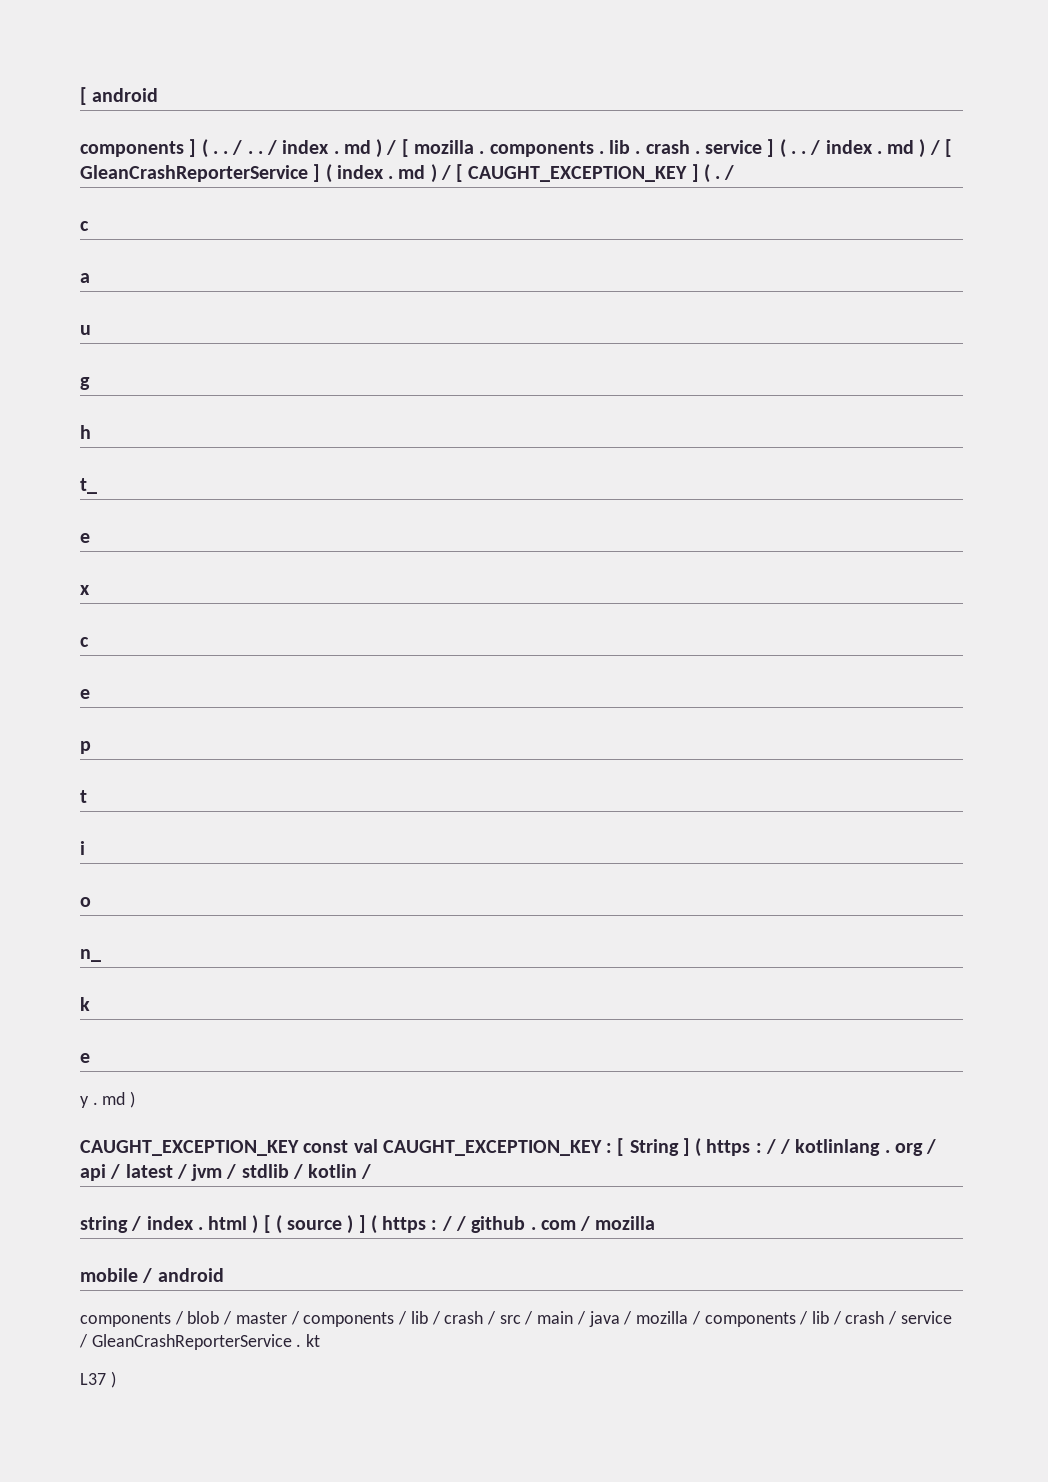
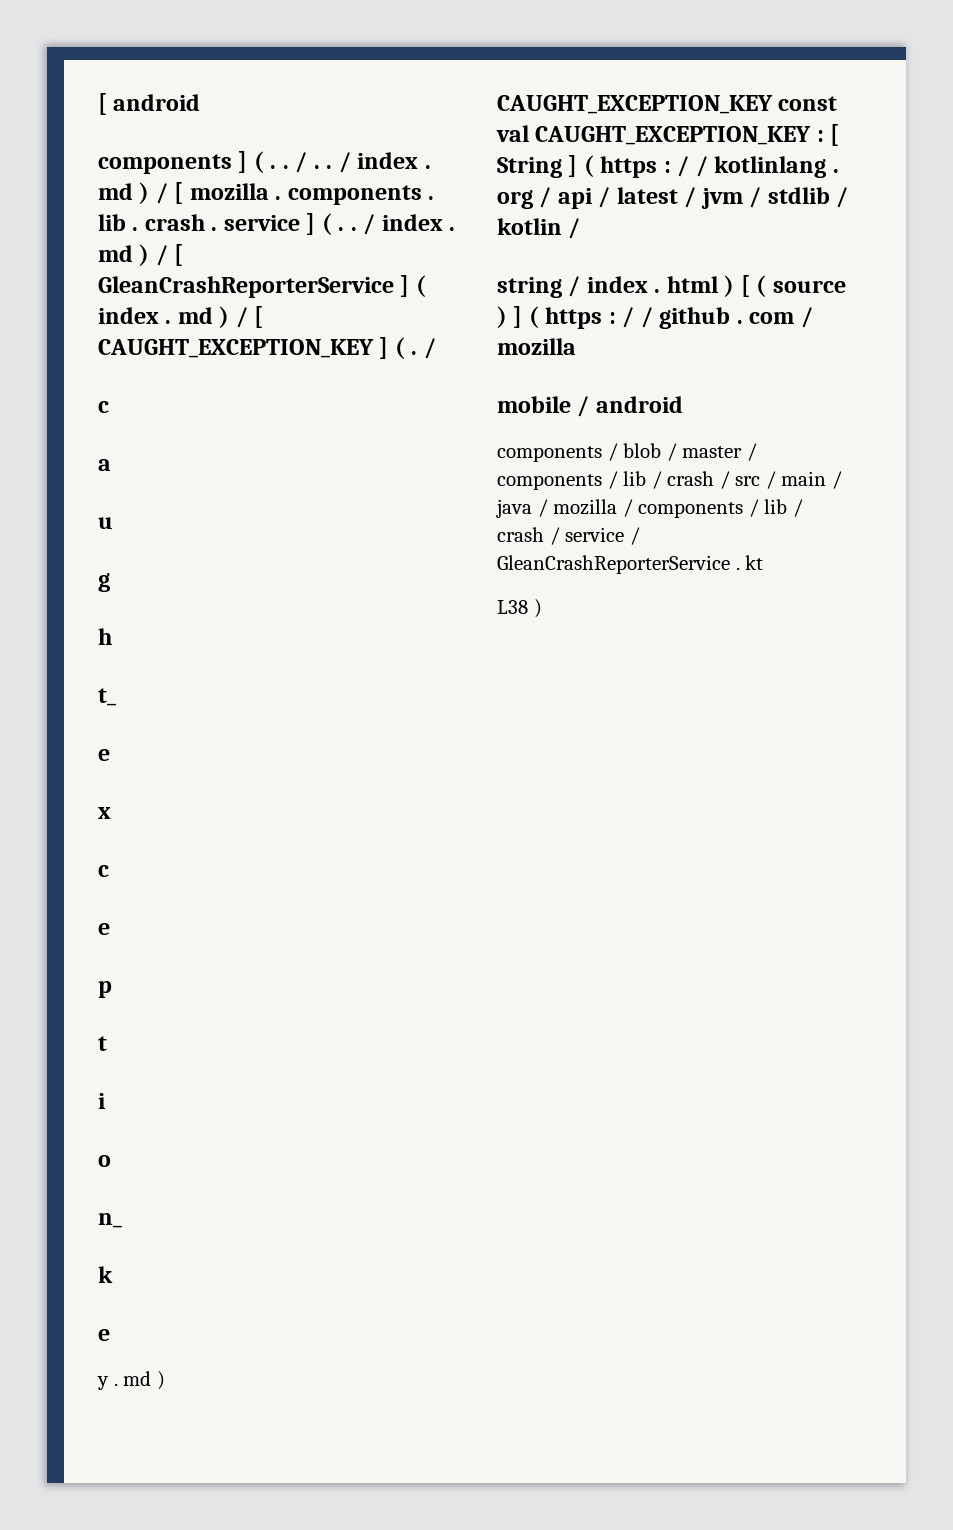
- L37 )
+ L38 )

